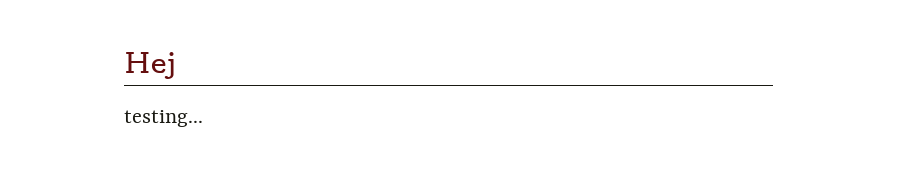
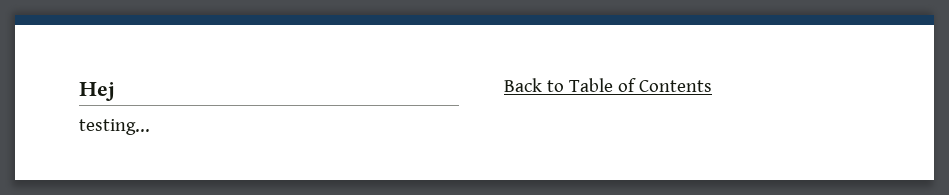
+ Back to Table of Contents

